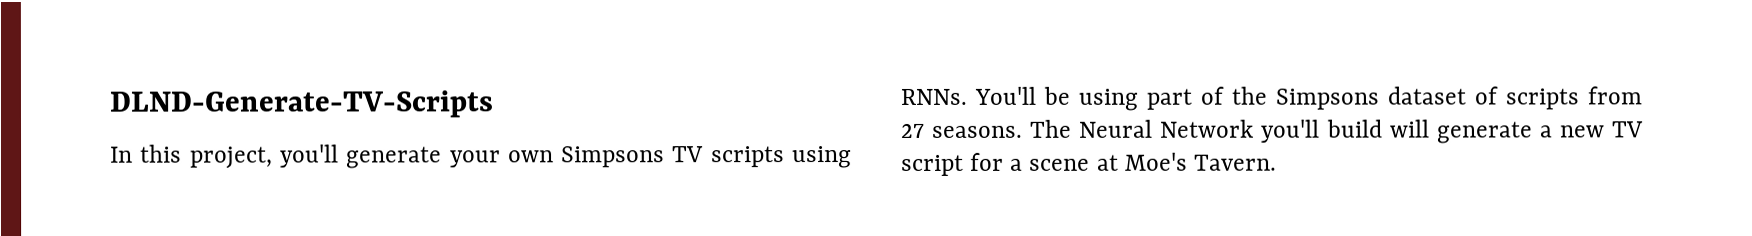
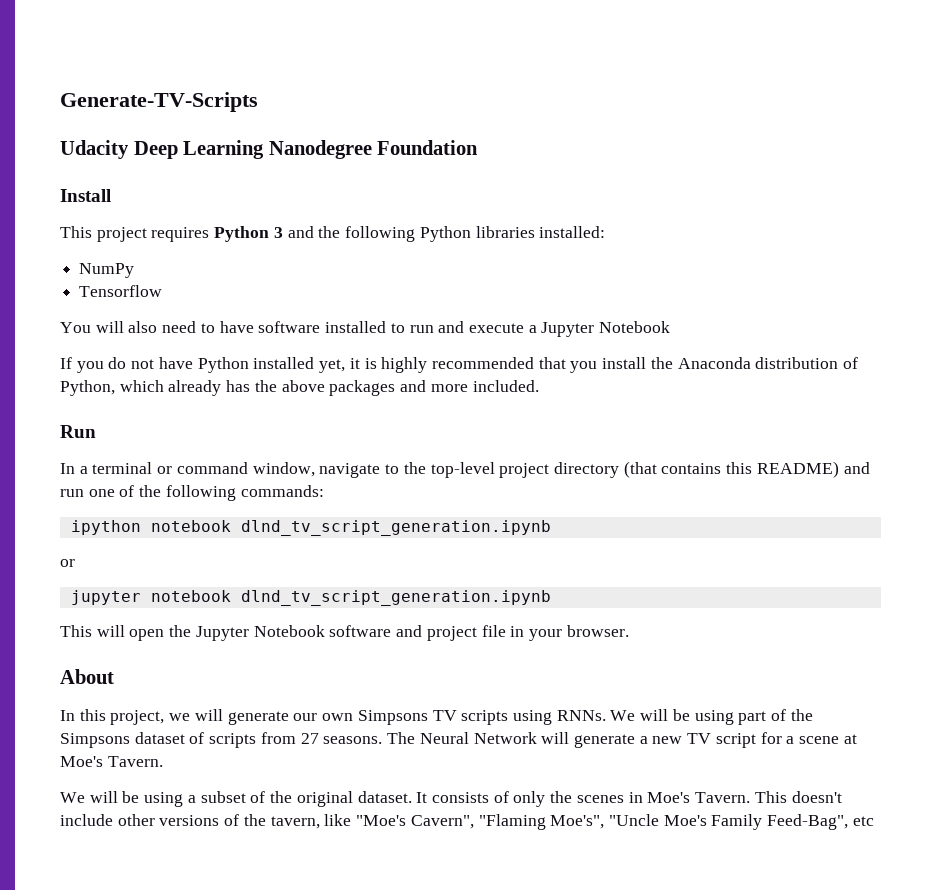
- DLND-Generate-TV-Scripts
+ Generate-TV-Scripts
+ Udacity Deep Learning Nanodegree Foundation
+ Install
+ This project requires Python 3 and the following Python libraries installed:
+ NumPy
+ Tensorflow
+ You will also need to have software installed to run and execute a Jupyter Notebook
+ If you do not have Python installed yet, it is highly recommended that you install the Anaconda distribution of Python, which already has the above packages and more included.
+ Run
+ In a terminal or command window, navigate to the top-level project directory (that contains this README) and run one of the following commands:
+ ipython notebook dlnd_tv_script_generation.ipynb
+ or
+ jupyter notebook dlnd_tv_script_generation.ipynb
+ This will open the Jupyter Notebook software and project file in your browser.
+ About
- In this project, you'll generate your own Simpsons TV scripts using RNNs.
+ In this project, we will generate our own Simpsons TV scripts using RNNs.
- You'll be using part of the Simpsons dataset of scripts from 27 seasons.
+ We will be using part of the Simpsons dataset of scripts from 27 seasons.
- The Neural Network you'll build will generate a new TV script for a scene at Moe's Tavern.
+ The Neural Network will generate a new TV script for a scene at Moe's Tavern.
+ We will be using a subset of the original dataset. It consists of only the scenes in Moe's Tavern. This doesn't include other versions of the tavern, like "Moe's Cavern", "Flaming Moe's", "Uncle Moe's Family Feed-Bag", etc

